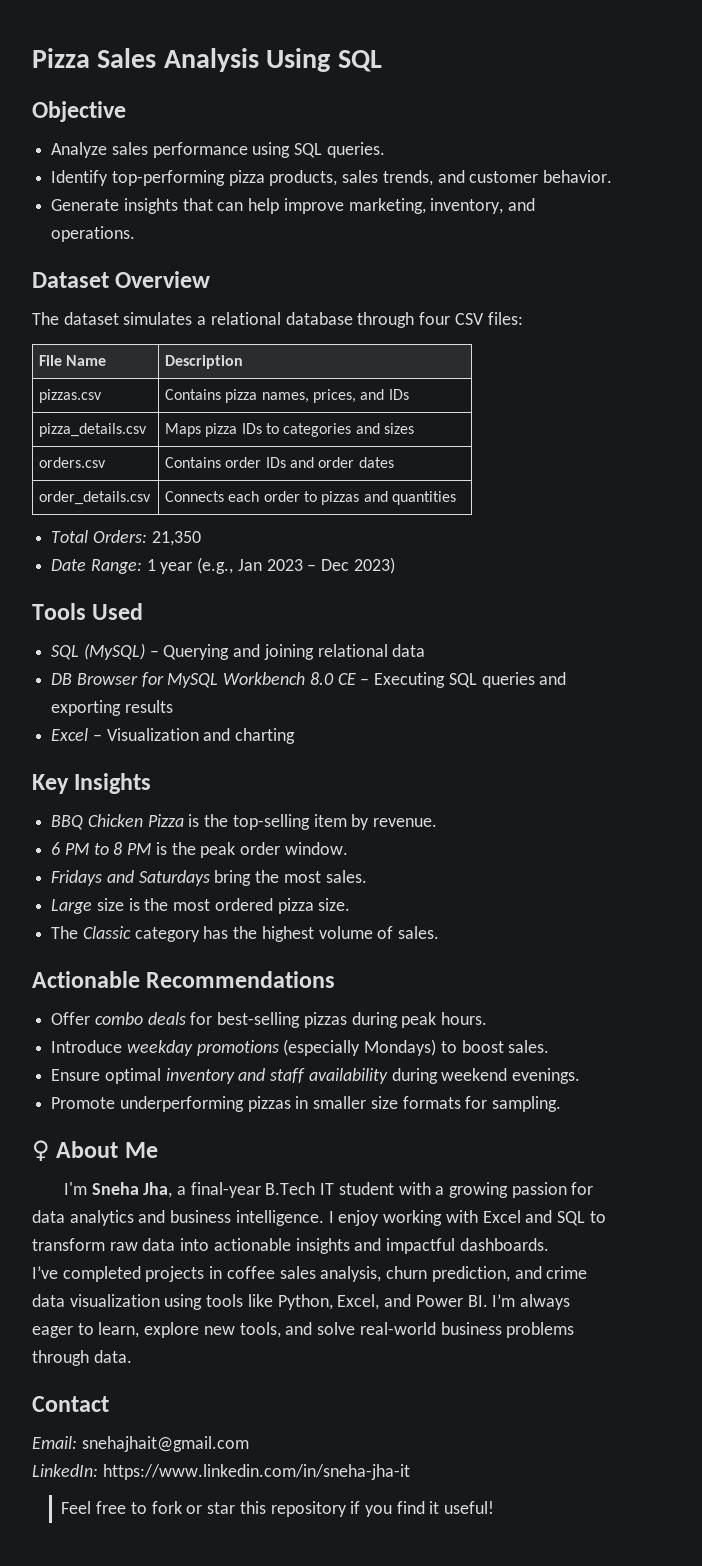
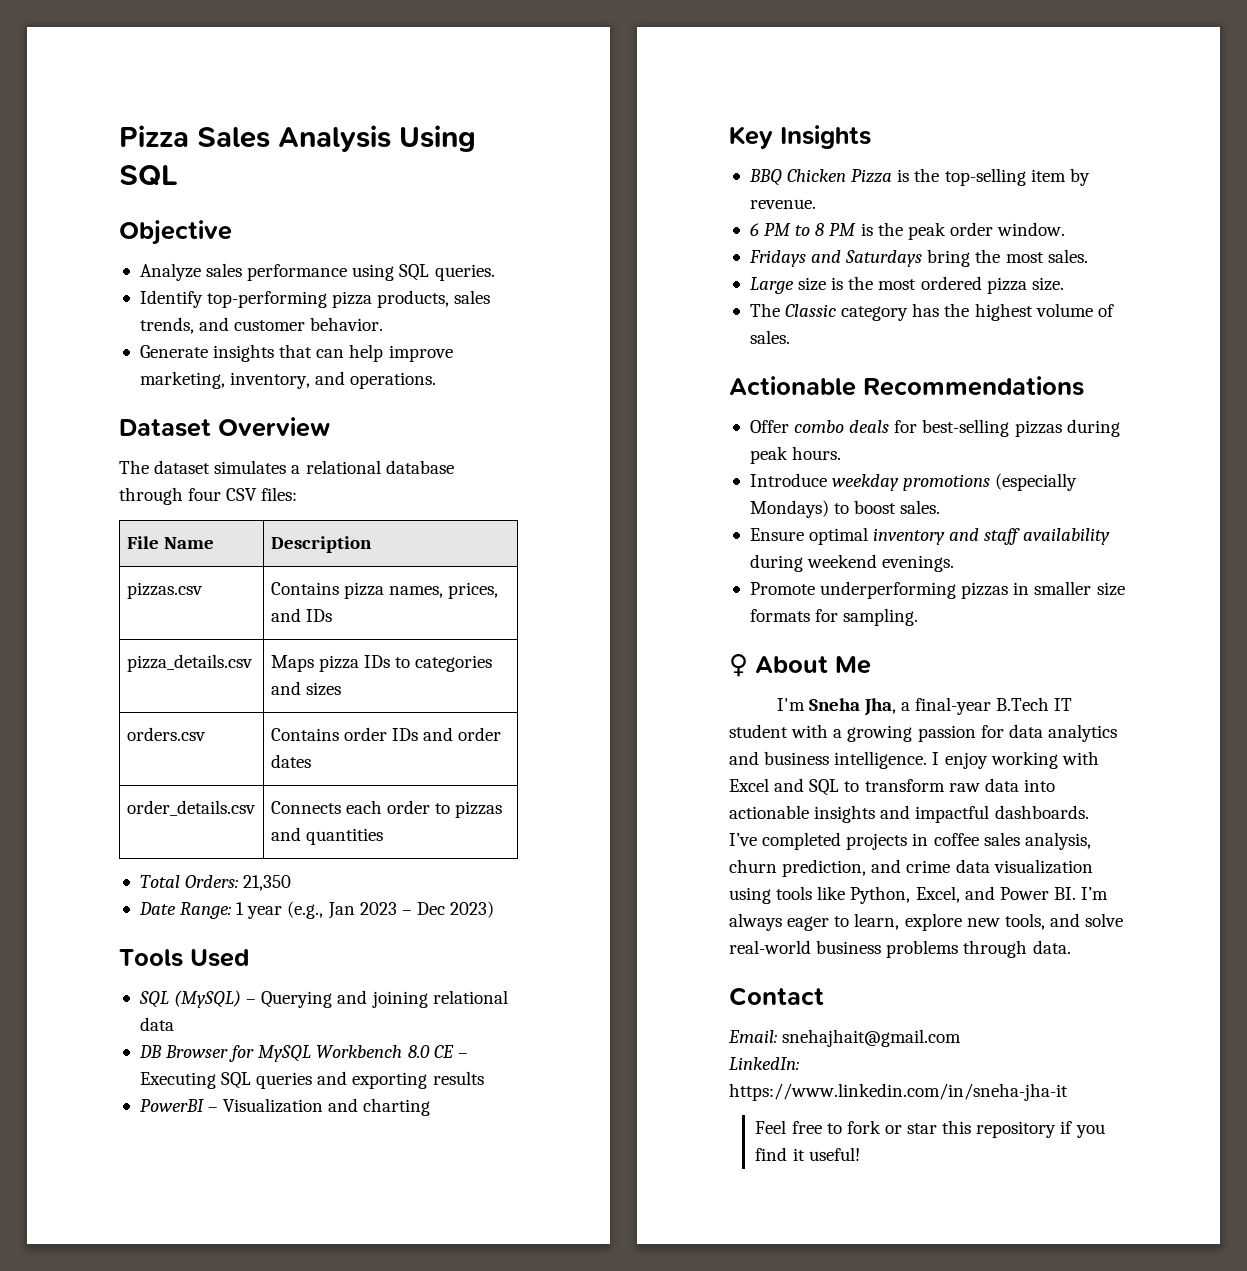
- Excel – Visualization and charting
+ PowerBI – Visualization and charting

